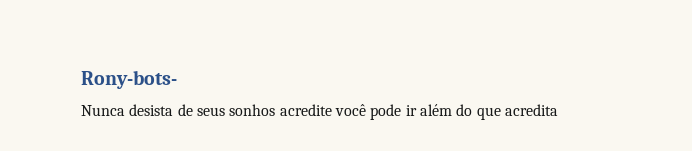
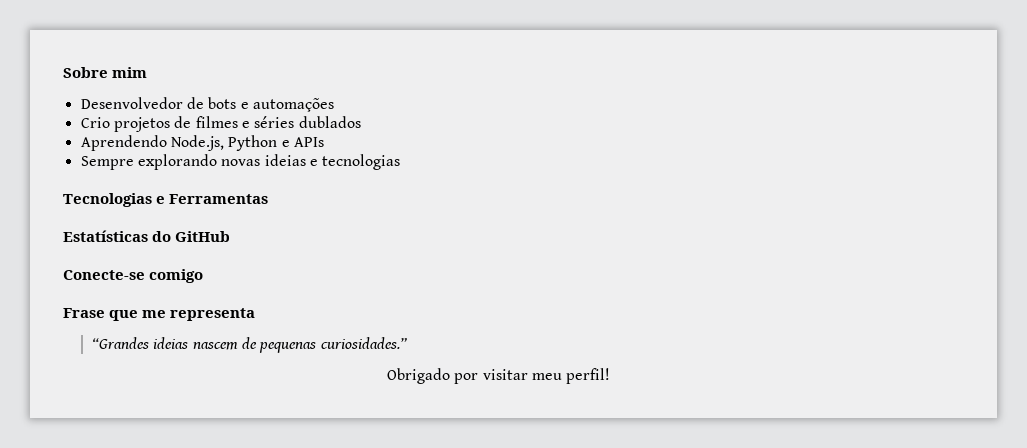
- Rony-bots-
- Nunca desista de seus sonhos acredite você pode ir além do que acredita
+ Sobre mim
+ Desenvolvedor de bots e automações
+ Crio projetos de filmes e séries dublados
+ Aprendendo Node.js, Python e APIs
+ Sempre explorando novas ideias e tecnologias
+ Tecnologias e Ferramentas
+ Estatísticas do GitHub
+ Conecte-se comigo
+ Frase que me representa
+ “Grandes ideias nascem de pequenas curiosidades.”
+ Obrigado por visitar meu perfil!

